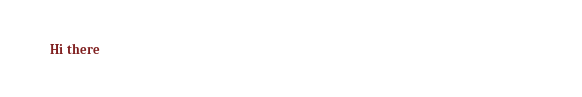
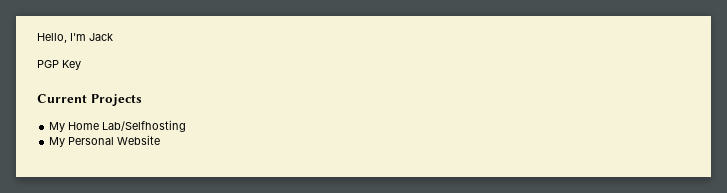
- Hi there
+ Hello, I'm Jack
+ PGP Key
+ Current Projects
+ My Home Lab/Selfhosting
+ My Personal Website

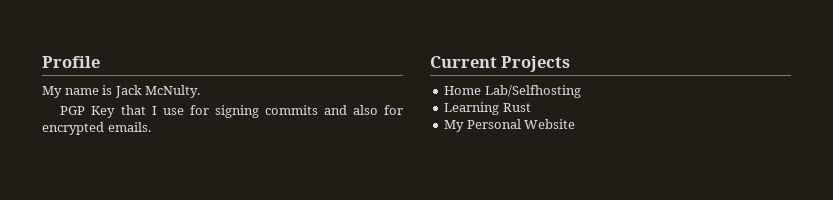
- Hello, I'm Jack
+ Profile
+ My name is Jack McNulty.
- PGP Key
+ PGP Key that I use for signing commits and also for encrypted emails.
- My Home Lab/Selfhosting
+ Home Lab/Selfhosting
+ Learning Rust

